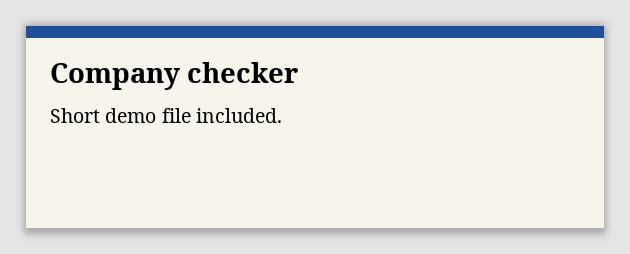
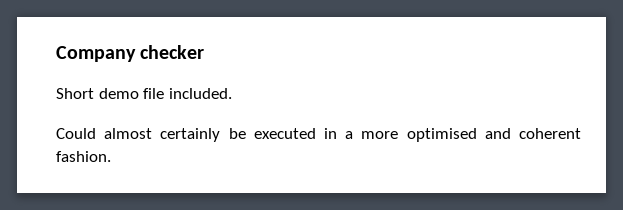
+ Could almost certainly be executed in a more optimised and coherent fashion.

